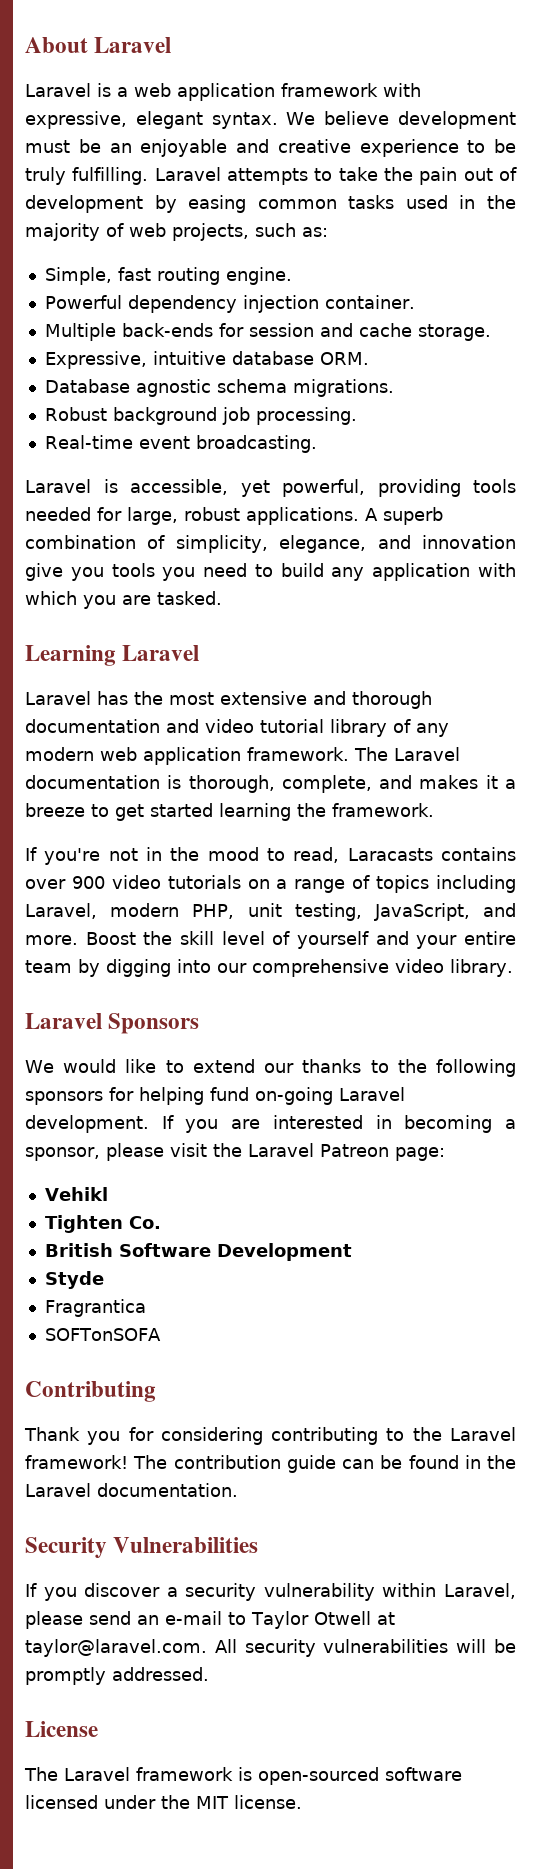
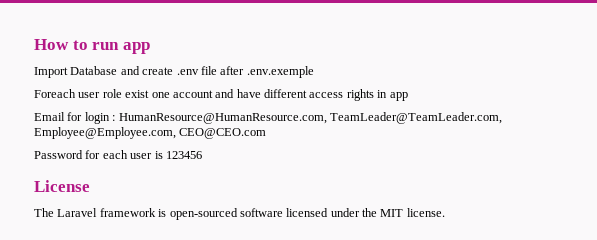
- About Laravel
- Laravel is a web application framework with expressive, elegant syntax. We believe development must be an enjoyable and creative experience to be truly fulfilling. Laravel attempts to take the pain out of development by easing common tasks used in the majority of web projects, such as:
- Simple, fast routing engine.
- Powerful dependency injection container.
- Multiple back-ends for session and cache storage.
- Expressive, intuitive database ORM.
- Database agnostic schema migrations.
- Robust background job processing.
- Real-time event broadcasting.
- Laravel is accessible, yet powerful, providing tools needed for large, robust applications. A superb combination of simplicity, elegance, and innovation give you tools you need to build any application with which you are tasked.
- Learning Laravel
- Laravel has the most extensive and thorough documentation and video tutorial library of any modern web application framework. The Laravel documentation is thorough, complete, and makes it a breeze to get started learning the framework.
- If you're not in the mood to read, Laracasts contains over 900 video tutorials on a range of topics including Laravel, modern PHP, unit testing, JavaScript, and more. Boost the skill level of yourself and your entire team by digging into our comprehensive video library.
- Laravel Sponsors
- We would like to extend our thanks to the following sponsors for helping fund on-going Laravel development. If you are interested in becoming a sponsor, please visit the Laravel Patreon page:
- Vehikl
- Tighten Co.
- British Software Development
- Styde
- Fragrantica
- SOFTonSOFA
- Contributing
- Thank you for considering contributing to the Laravel framework! The contribution guide can be found in the Laravel documentation.
- Security Vulnerabilities
- If you discover a security vulnerability within Laravel, please send an e-mail to Taylor Otwell at taylor@laravel.com. All security vulnerabilities will be promptly addressed.
+ How to run app
+ Import Database and create .env file after .env.exemple
+ Foreach user role exist one account and have different access rights in app
+ Email for login : HumanResource@HumanResource.com, TeamLeader@TeamLeader.com, Employee@Employee.com, CEO@CEO.com
+ Password for each user is 123456

